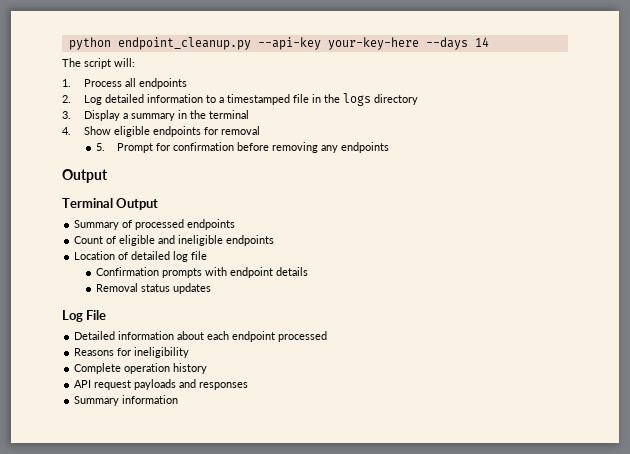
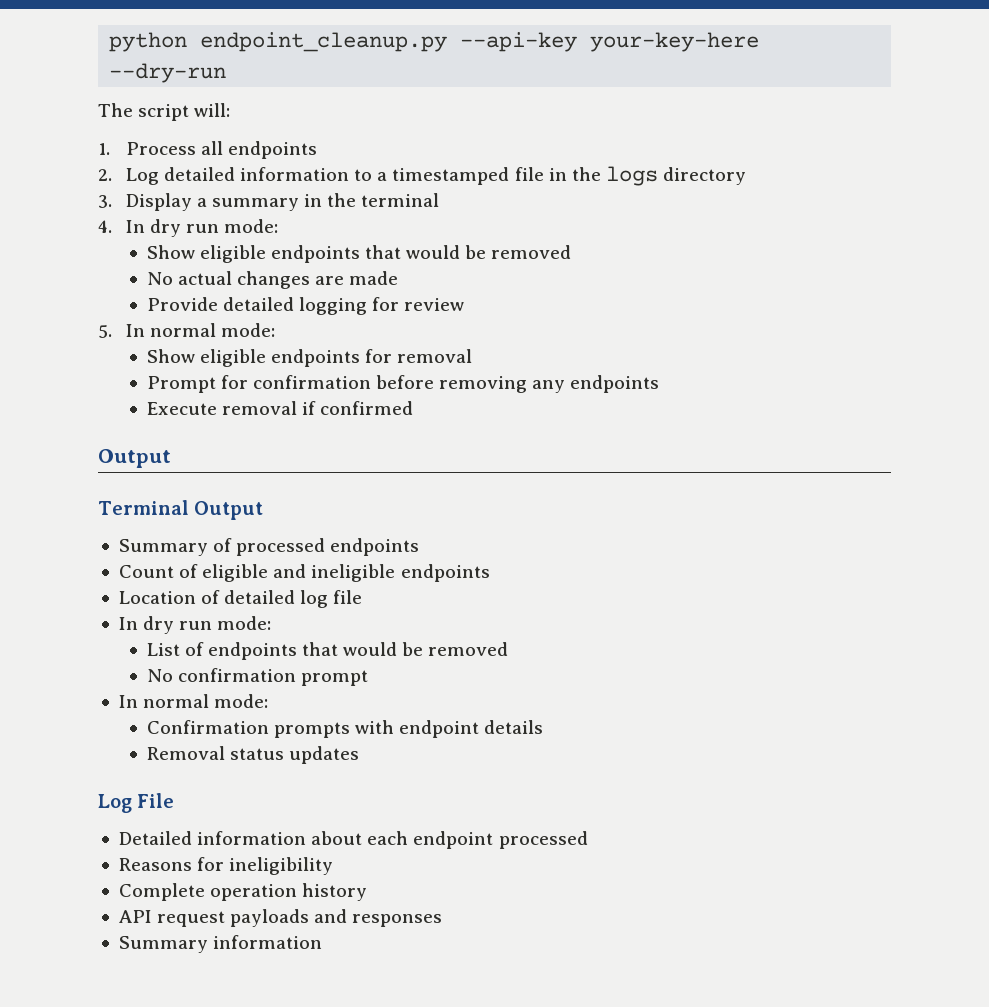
- python endpoint_cleanup.py --api-key your-key-here --days 14
+ python endpoint_cleanup.py --api-key your-key-here --dry-run
- 4. Show eligible endpoints for removal
+ 4. In dry run mode:
+ Show eligible endpoints that would be removed
+ No actual changes are made
+ Provide detailed logging for review
+ 5. In normal mode:
+ Show eligible endpoints for removal
- 5. Prompt for confirmation before removing any endpoints
+ Prompt for confirmation before removing any endpoints
+ Execute removal if confirmed
  Location of detailed log file
+ In dry run mode:
+ List of endpoints that would be removed
+ No confirmation prompt
+ In normal mode:

